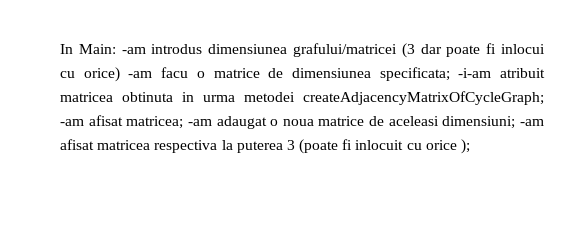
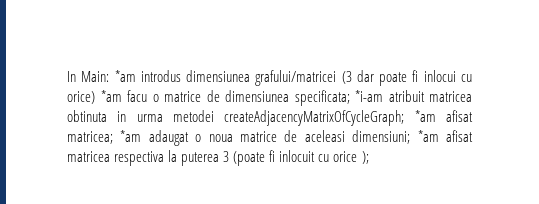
- In Main: -am introdus dimensiunea grafului/matricei (3 dar poate fi inlocui cu orice) -am facu o matrice de dimensiunea specificata; -i-am atribuit matricea obtinuta in urma metodei createAdjacencyMatrixOfCycleGraph; -am afisat matricea; -am adaugat o noua matrice de aceleasi dimensiuni; -am afisat matricea respectiva la puterea 3 (poate fi inlocuit cu orice );
+ In Main: *am introdus dimensiunea grafului/matricei (3 dar poate fi inlocui cu orice) *am facu o matrice de dimensiunea specificata; *i-am atribuit matricea obtinuta in urma metodei createAdjacencyMatrixOfCycleGraph; *am afisat matricea; *am adaugat o noua matrice de aceleasi dimensiuni; *am afisat matricea respectiva la puterea 3 (poate fi inlocuit cu orice );

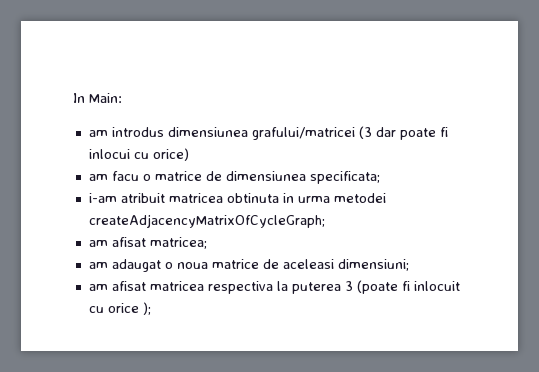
- In Main: *am introdus dimensiunea grafului/matricei (3 dar poate fi inlocui cu orice) *am facu o matrice de dimensiunea specificata; *i-am atribuit matricea obtinuta in urma metodei createAdjacencyMatrixOfCycleGraph; *am afisat matricea; *am adaugat o noua matrice de aceleasi dimensiuni; *am afisat matricea respectiva la puterea 3 (poate fi inlocuit cu orice );
+ In Main:
+ am introdus dimensiunea grafului/matricei (3 dar poate fi inlocui cu orice)
+ am facu o matrice de dimensiunea specificata;
+ i-am atribuit matricea obtinuta in urma metodei createAdjacencyMatrixOfCycleGraph;
+ am afisat matricea;
+ am adaugat o noua matrice de aceleasi dimensiuni;
+ am afisat matricea respectiva la puterea 3 (poate fi inlocuit cu orice );

